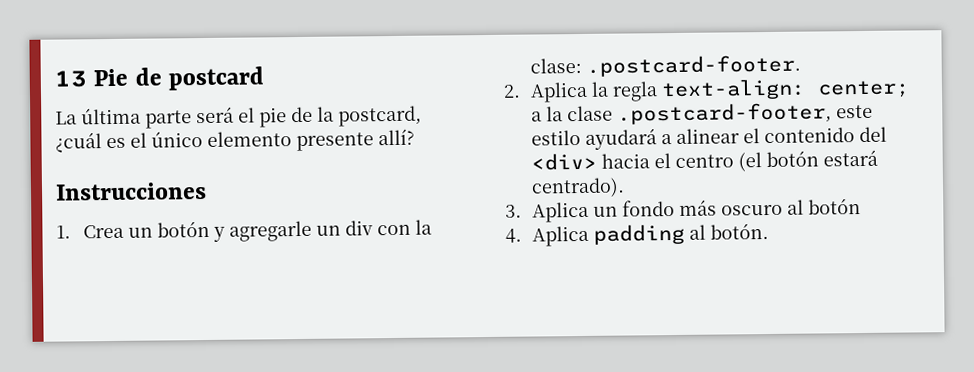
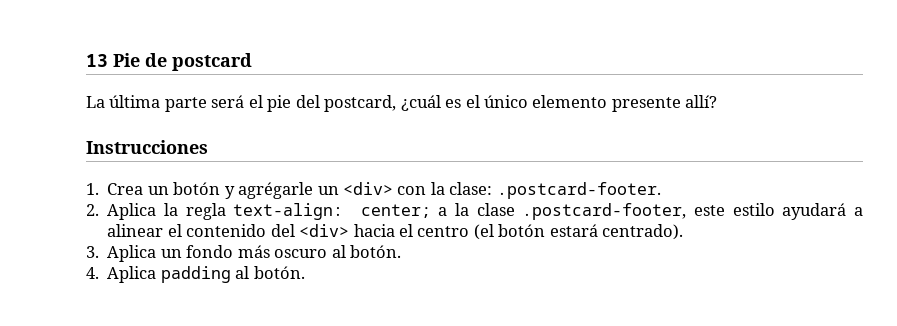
- La última parte será el pie de la postcard, ¿cuál es el único elemento presente allí?
+ La última parte será el pie del postcard, ¿cuál es el único elemento presente allí?
- 1. Crea un botón y agregarle un div con la clase: .postcard-footer.
+ 1. Crea un botón y agrégarle un <div> con la clase: .postcard-footer.
- 3. Aplica un fondo más oscuro al botón
+ 3. Aplica un fondo más oscuro al botón.

